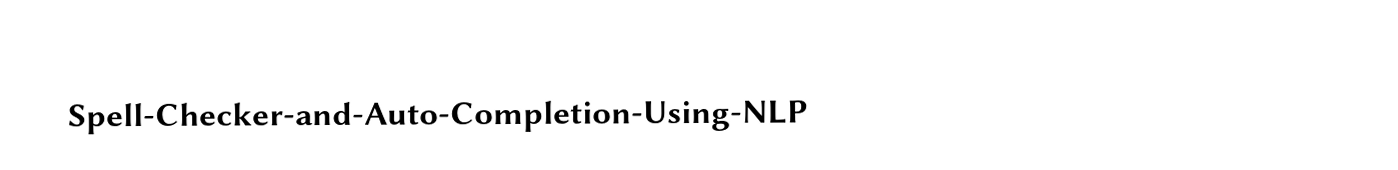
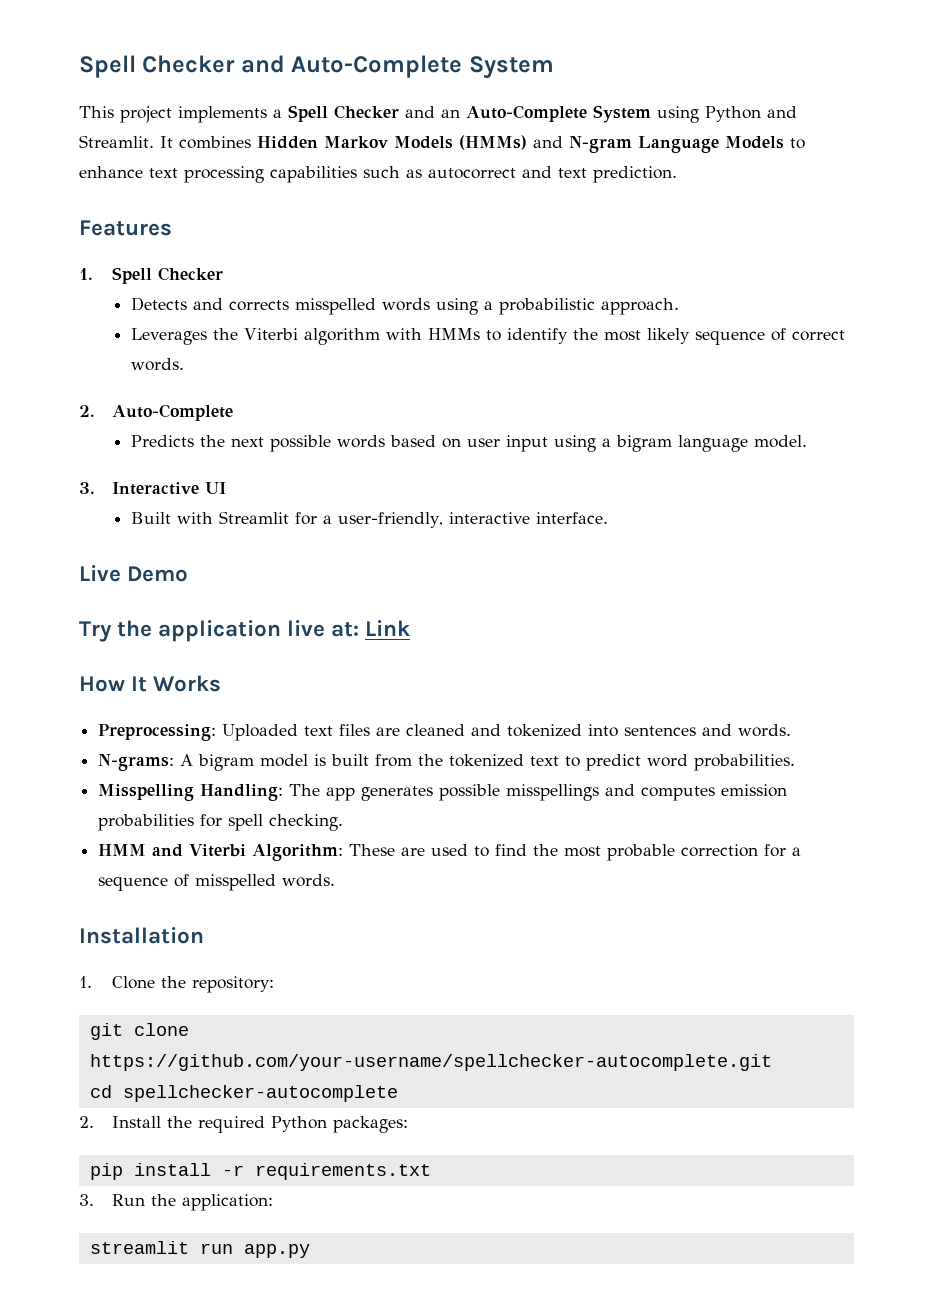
- Spell-Checker-and-Auto-Completion-Using-NLP
+ Spell Checker and Auto-Complete System
+ This project implements a Spell Checker and an Auto-Complete System using Python and Streamlit. It combines Hidden Markov Models (HMMs) and N-gram Language Models to enhance text processing capabilities such as autocorrect and text prediction.
+ Features
+ 1. Spell Checker
+ Detects and corrects misspelled words using a probabilistic approach.
+ Leverages the Viterbi algorithm with HMMs to identify the most likely sequence of correct words.
+ 2. Auto-Complete
+ Predicts the next possible words based on user input using a bigram language model.
+ 3. Interactive UI
+ Built with Streamlit for a user-friendly, interactive interface.
+ Live Demo
+ Try the application live at: Link
+ How It Works
+ Preprocessing: Uploaded text files are cleaned and tokenized into sentences and words.
+ N-grams: A bigram model is built from the tokenized text to predict word probabilities.
+ Misspelling Handling: The app generates possible misspellings and computes emission probabilities for spell checking.
+ HMM and Viterbi Algorithm: These are used to find the most probable correction for a sequence of misspelled words.
+ Installation
+ 1. Clone the repository:
+ git clone https://github.com/your-username/spellchecker-autocomplete.git
+ cd spellchecker-autocomplete
+ 2. Install the required Python packages:
+ pip install -r requirements.txt
+ 3. Run the application:
+ streamlit run app.py

